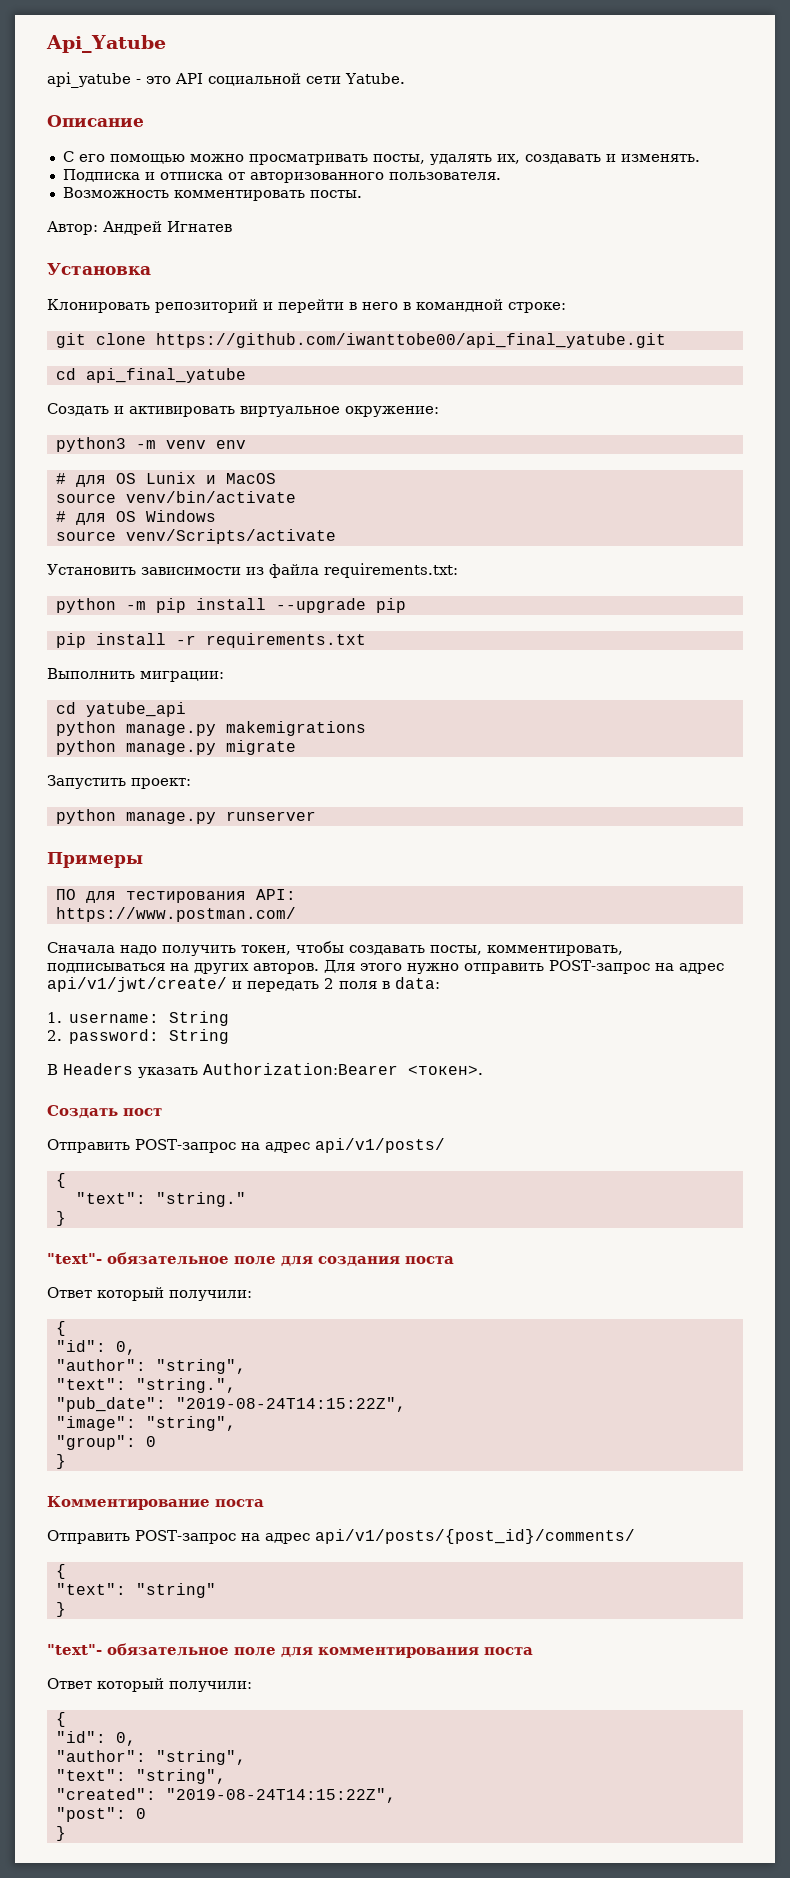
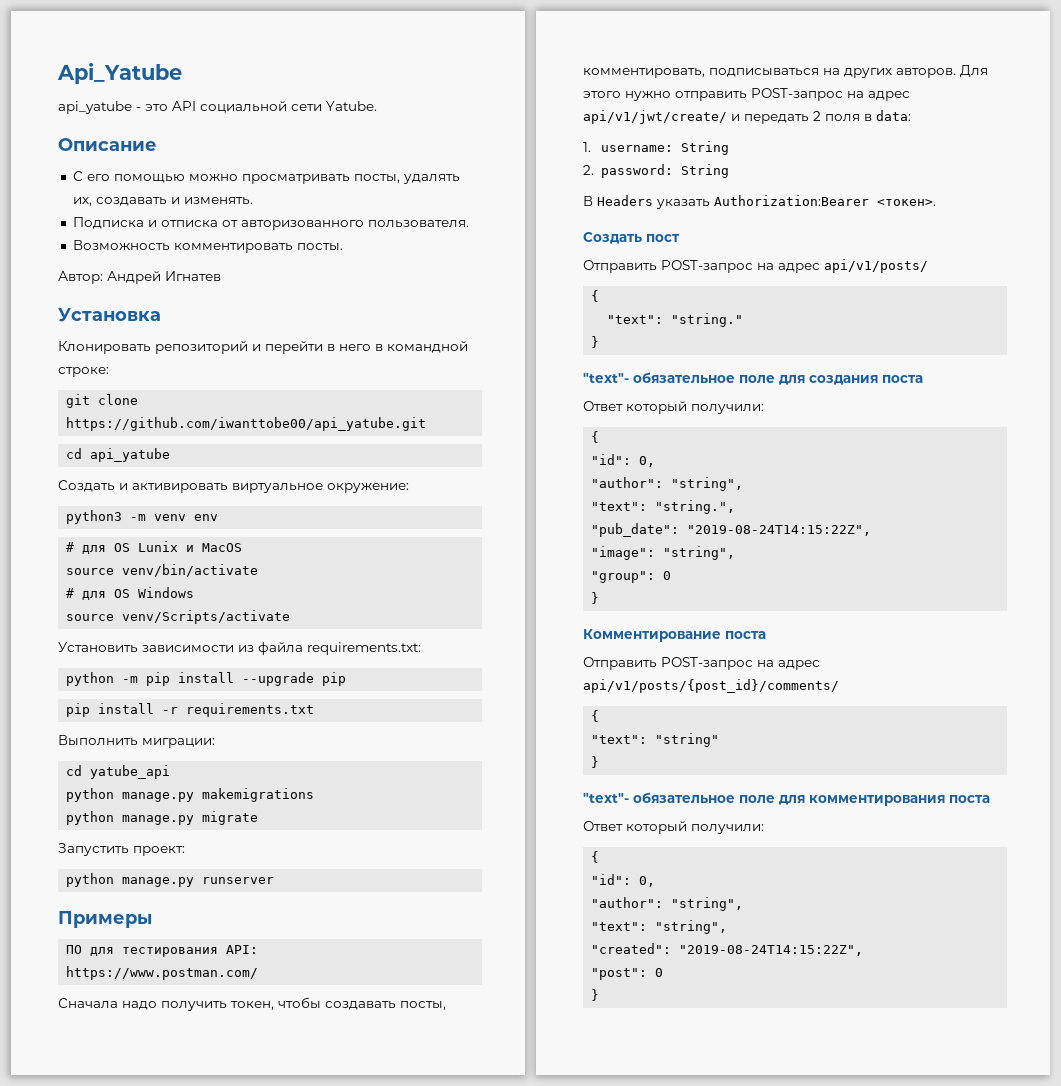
- git clone https://github.com/iwanttobe00/api_final_yatube.git
- cd api_final_yatube
+ git clone https://github.com/iwanttobe00/api_yatube.git
+ cd api_yatube

